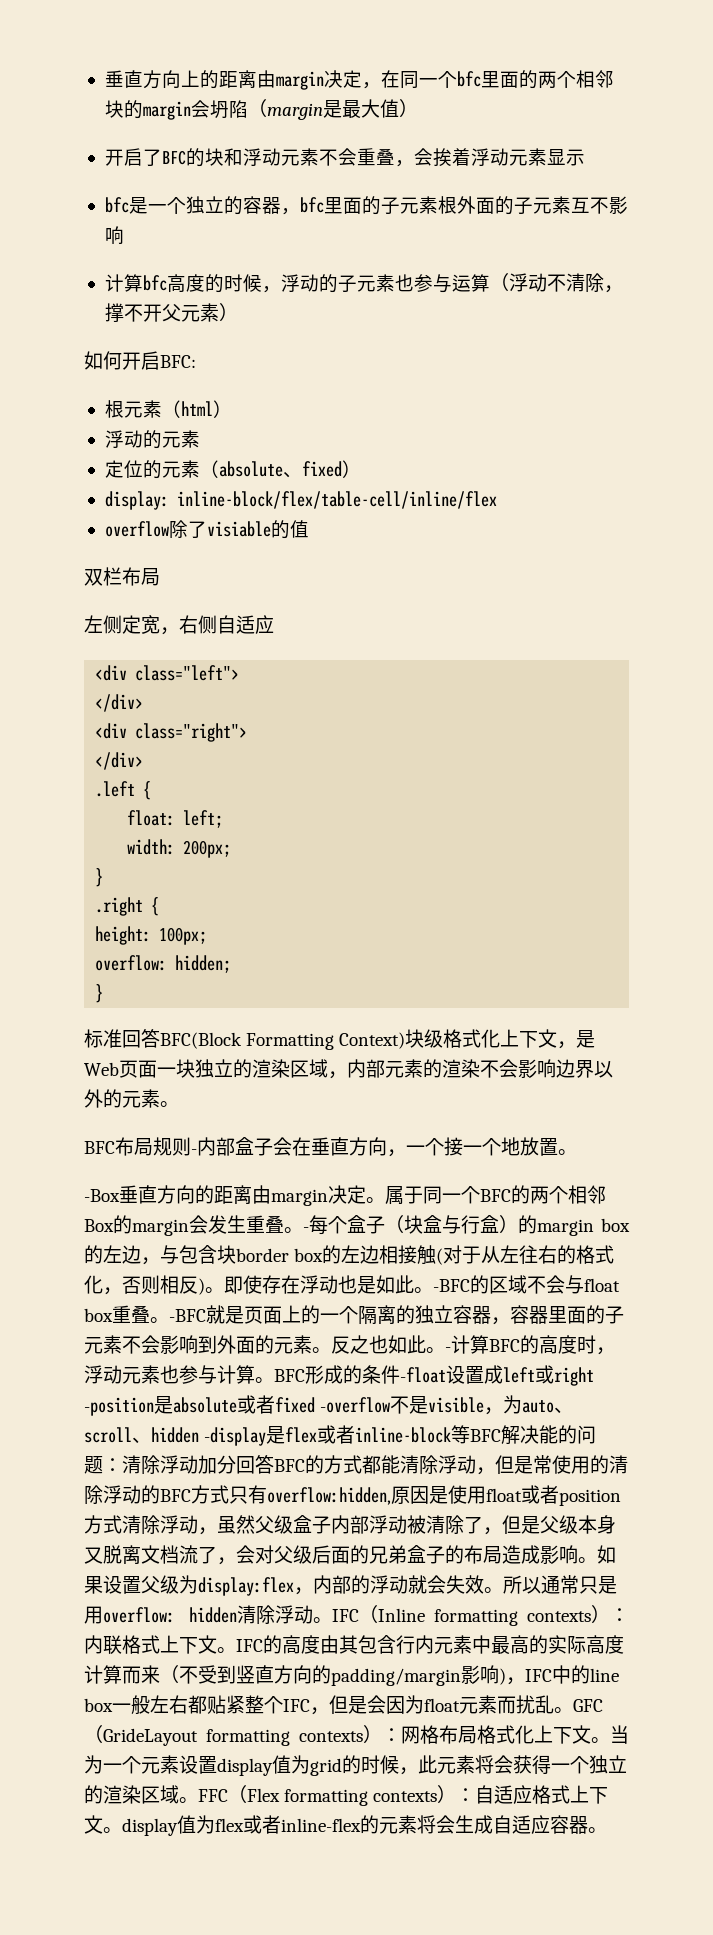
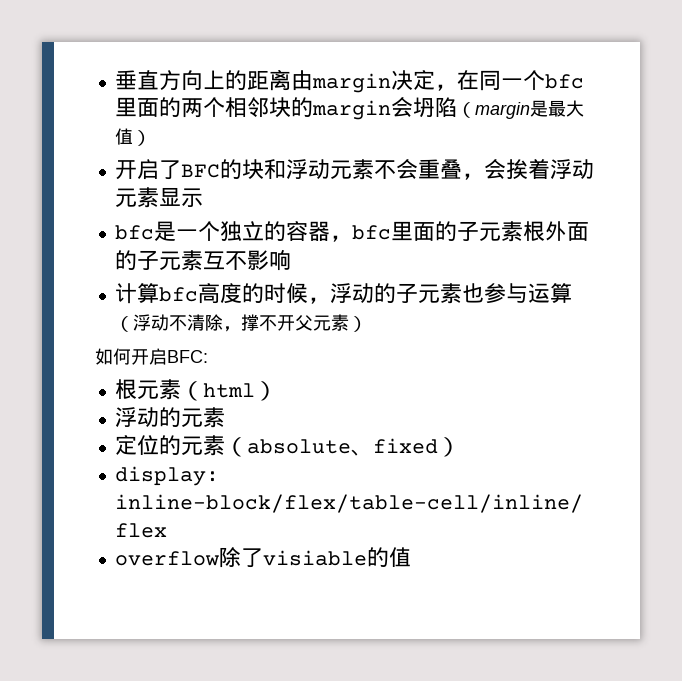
- 双栏布局
- 左侧定宽，右侧自适应
- <div class="left">
- </div>
- <div class="right">
- </div>
- .left {
- float: left;
- width: 200px;
- }
- .right {
- height: 100px;
- overflow: hidden;
- }
- 标准回答BFC(Block Formatting Context)块级格式化上下文，是Web页面一块独立的渲染区域，内部元素的渲染不会影响边界以外的元素。
- BFC布局规则-内部盒子会在垂直方向，一个接一个地放置。
- -Box垂直方向的距离由margin决定。属于同一个BFC的两个相邻Box的margin会发生重叠。-每个盒子（块盒与行盒）的margin box的左边，与包含块border box的左边相接触(对于从左往右的格式化，否则相反)。即使存在浮动也是如此。-BFC的区域不会与float box重叠。-BFC就是页面上的一个隔离的独立容器，容器里面的子元素不会影响到外面的元素。反之也如此。-计算BFC的高度时，浮动元素也参与计算。BFC形成的条件-float设置成left或right -position是absolute或者fixed -overflow不是visible，为auto、scroll、hidden -display是flex或者inline-block等BFC解决能的问题：清除浮动加分回答BFC的方式都能清除浮动，但是常使用的清除浮动的BFC方式只有overflow:hidden,原因是使用float或者position方式清除浮动，虽然父级盒子内部浮动被清除了，但是父级本身又脱离文档流了，会对父级后面的兄弟盒子的布局造成影响。如果设置父级为display:flex，内部的浮动就会失效。所以通常只是用overflow: hidden清除浮动。IFC（Inline formatting contexts）：内联格式上下文。IFC的高度由其包含行内元素中最高的实际高度计算而来（不受到竖直方向的padding/margin影响)，IFC中的line box一般左右都贴紧整个IFC，但是会因为float元素而扰乱。GFC（GrideLayout formatting contexts）：网格布局格式化上下文。当为一个元素设置display值为grid的时候，此元素将会获得一个独立的渲染区域。FFC（Flex formatting contexts）：自适应格式上下文。display值为flex或者inline-flex的元素将会生成自适应容器。

